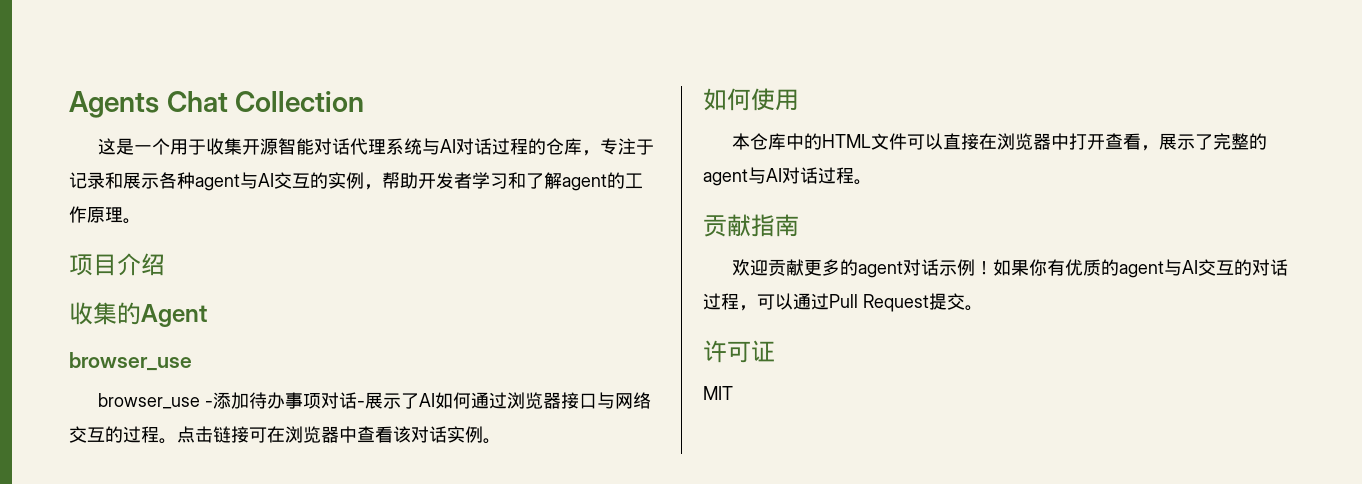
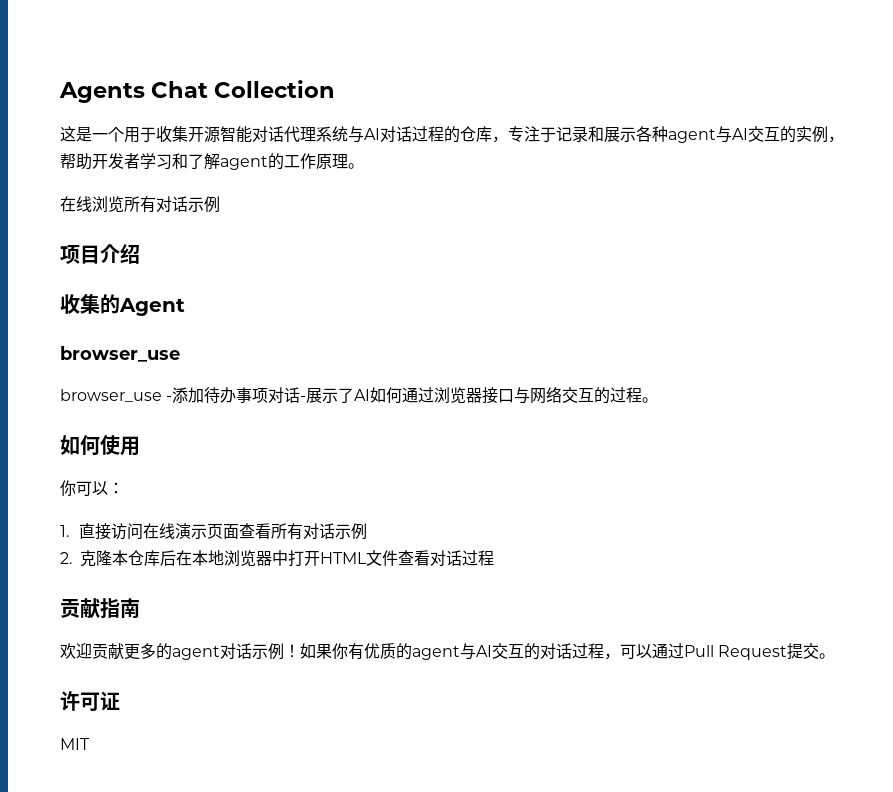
+ 在线浏览所有对话示例
- browser_use -添加待办事项对话-展示了AI如何通过浏览器接口与网络交互的过程。点击链接可在浏览器中查看该对话实例。
+ browser_use -添加待办事项对话-展示了AI如何通过浏览器接口与网络交互的过程。
  如何使用
- 本仓库中的HTML文件可以直接在浏览器中打开查看，展示了完整的agent与AI对话过程。
+ 你可以：
+ 1.直接访问在线演示页面查看所有对话示例
+ 2.克隆本仓库后在本地浏览器中打开HTML文件查看对话过程

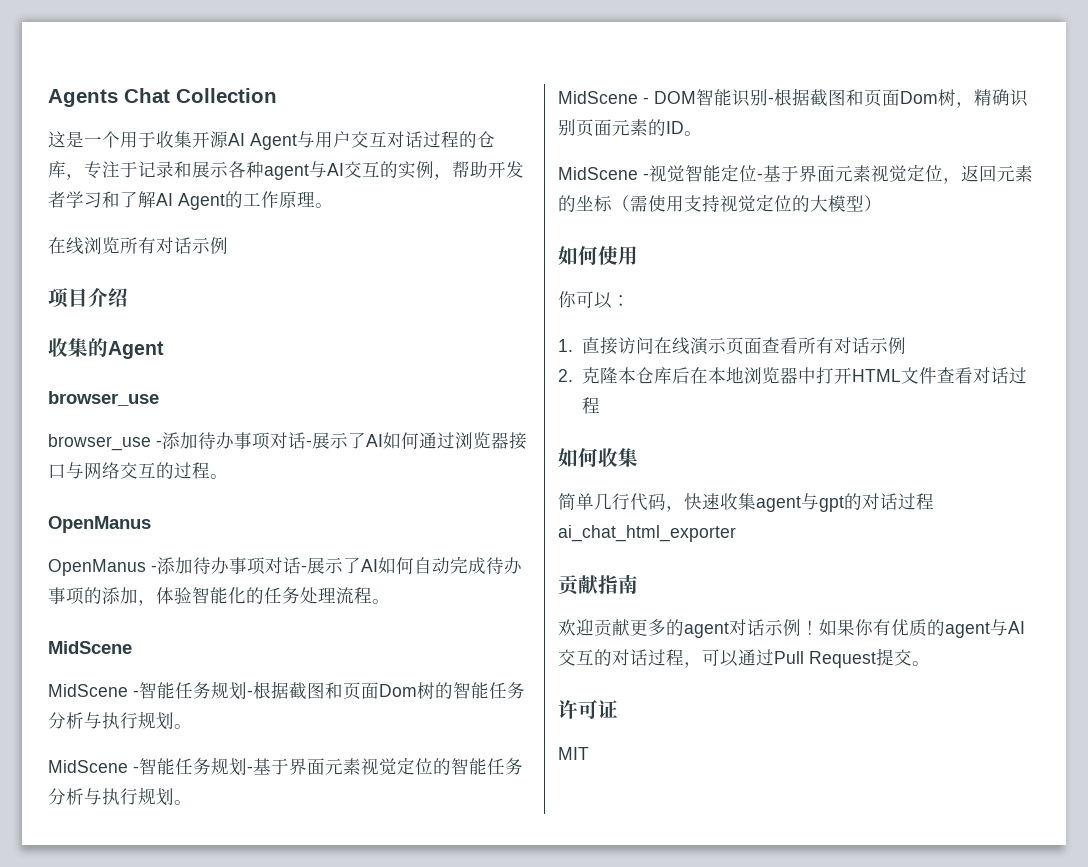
- 这是一个用于收集开源智能对话代理系统与AI对话过程的仓库，专注于记录和展示各种agent与AI交互的实例，帮助开发者学习和了解agent的工作原理。
+ 这是一个用于收集开源AI Agent与用户交互对话过程的仓库，专注于记录和展示各种agent与AI交互的实例，帮助开发者学习和了解AI Agent的工作原理。
  browser_use -添加待办事项对话-展示了AI如何通过浏览器接口与网络交互的过程。
+ OpenManus
+ OpenManus -添加待办事项对话-展示了AI如何自动完成待办事项的添加，体验智能化的任务处理流程。
+ MidScene
+ MidScene -智能任务规划-根据截图和页面Dom树的智能任务分析与执行规划。
+ MidScene -智能任务规划-基于界面元素视觉定位的智能任务分析与执行规划。
+ MidScene - DOM智能识别-根据截图和页面Dom树，精确识别页面元素的ID。
+ MidScene -视觉智能定位-基于界面元素视觉定位，返回元素的坐标（需使用支持视觉定位的大模型）
+ 如何收集
+ 简单几行代码，快速收集agent与gpt的对话过程ai_chat_html_exporter

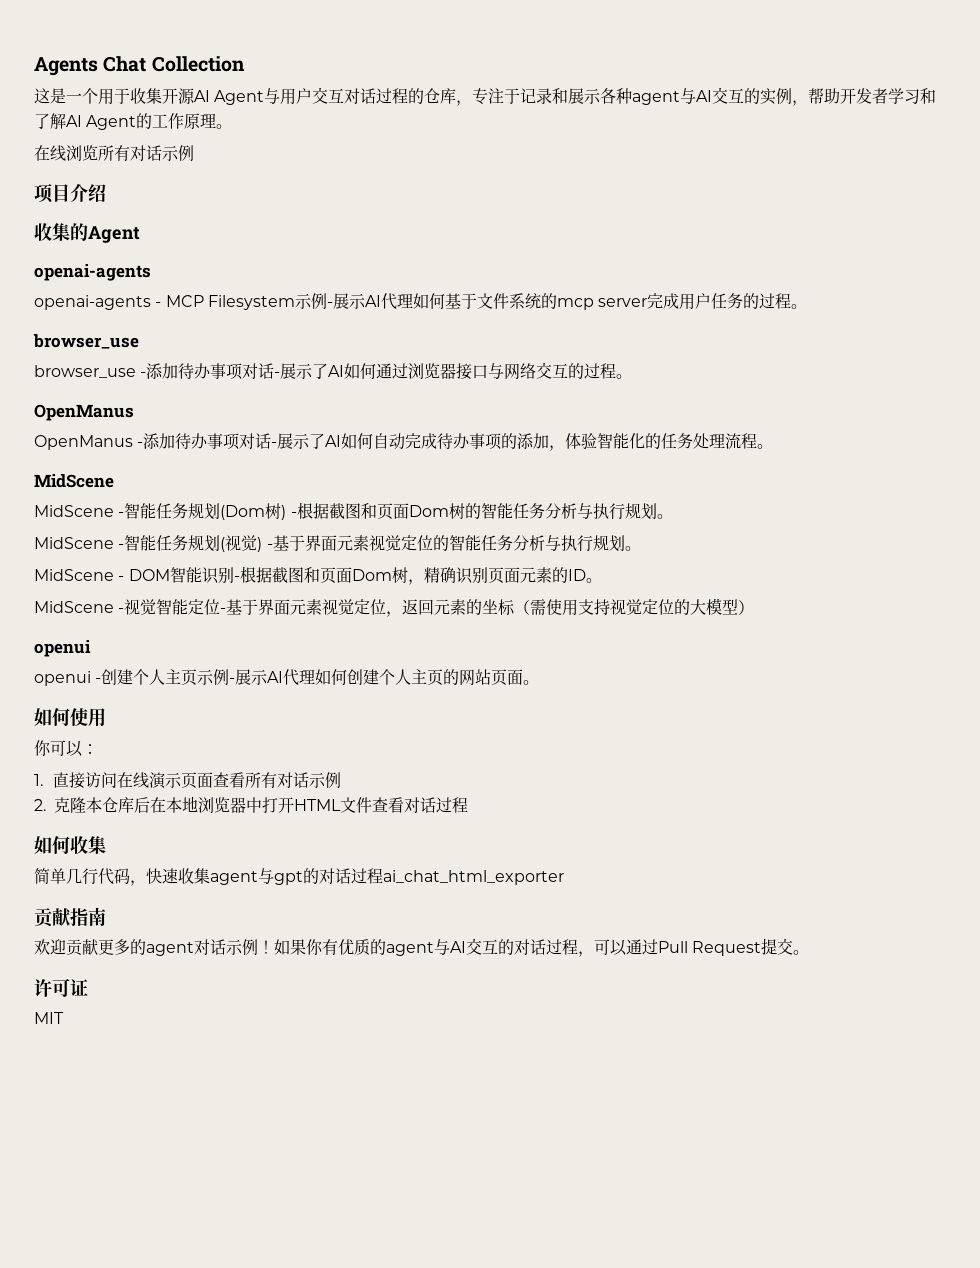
  收集的Agent
+ openai-agents
+ openai-agents - MCP Filesystem示例-展示AI代理如何基于文件系统的mcp server完成用户任务的过程。
- MidScene -智能任务规划-根据截图和页面Dom树的智能任务分析与执行规划。
+ MidScene -智能任务规划(Dom树) -根据截图和页面Dom树的智能任务分析与执行规划。
- MidScene -智能任务规划-基于界面元素视觉定位的智能任务分析与执行规划。
+ MidScene -智能任务规划(视觉) -基于界面元素视觉定位的智能任务分析与执行规划。
  MidScene -视觉智能定位-基于界面元素视觉定位，返回元素的坐标（需使用支持视觉定位的大模型）
+ openui
+ openui -创建个人主页示例-展示AI代理如何创建个人主页的网站页面。

